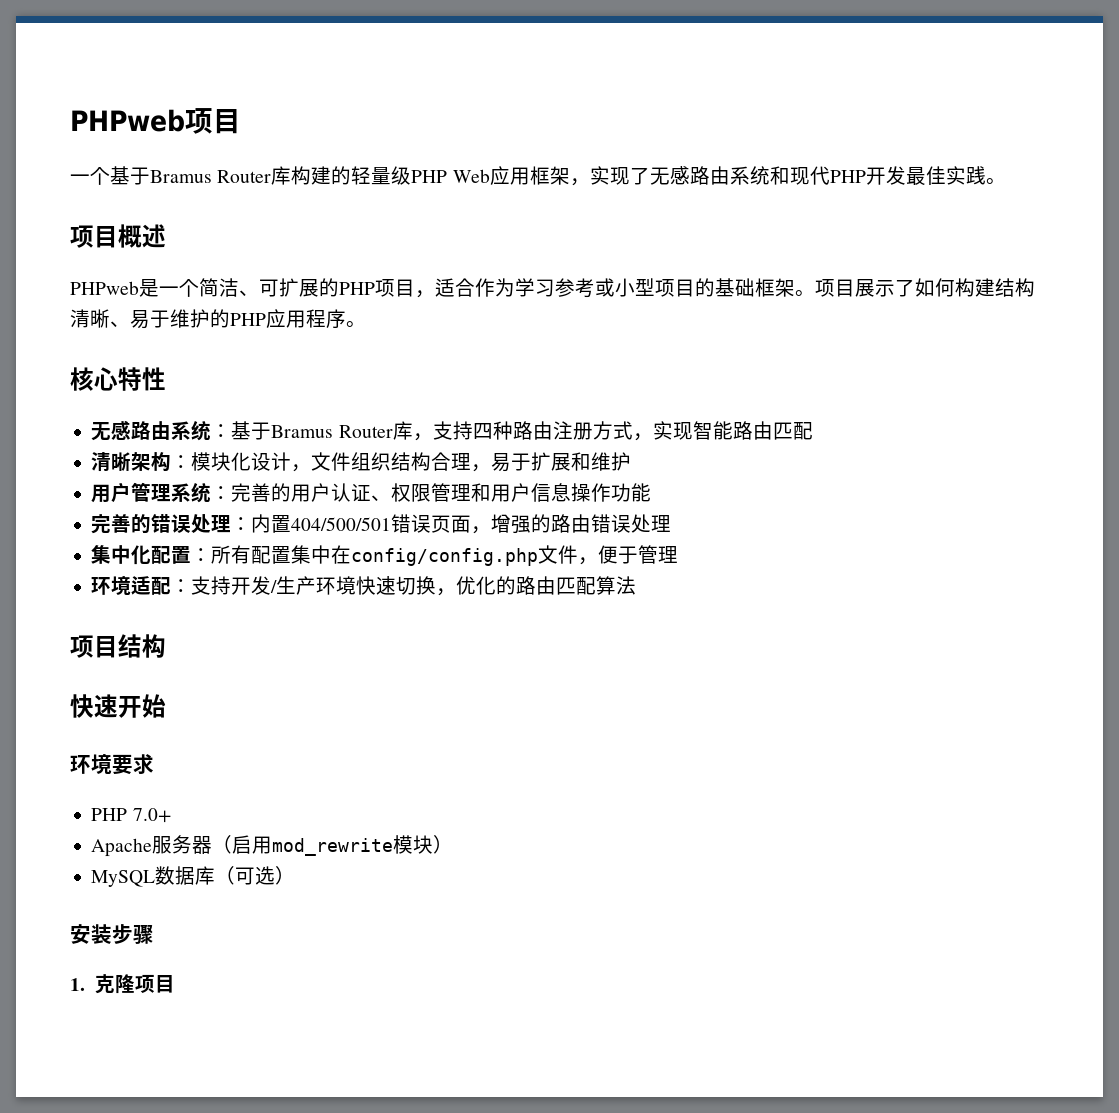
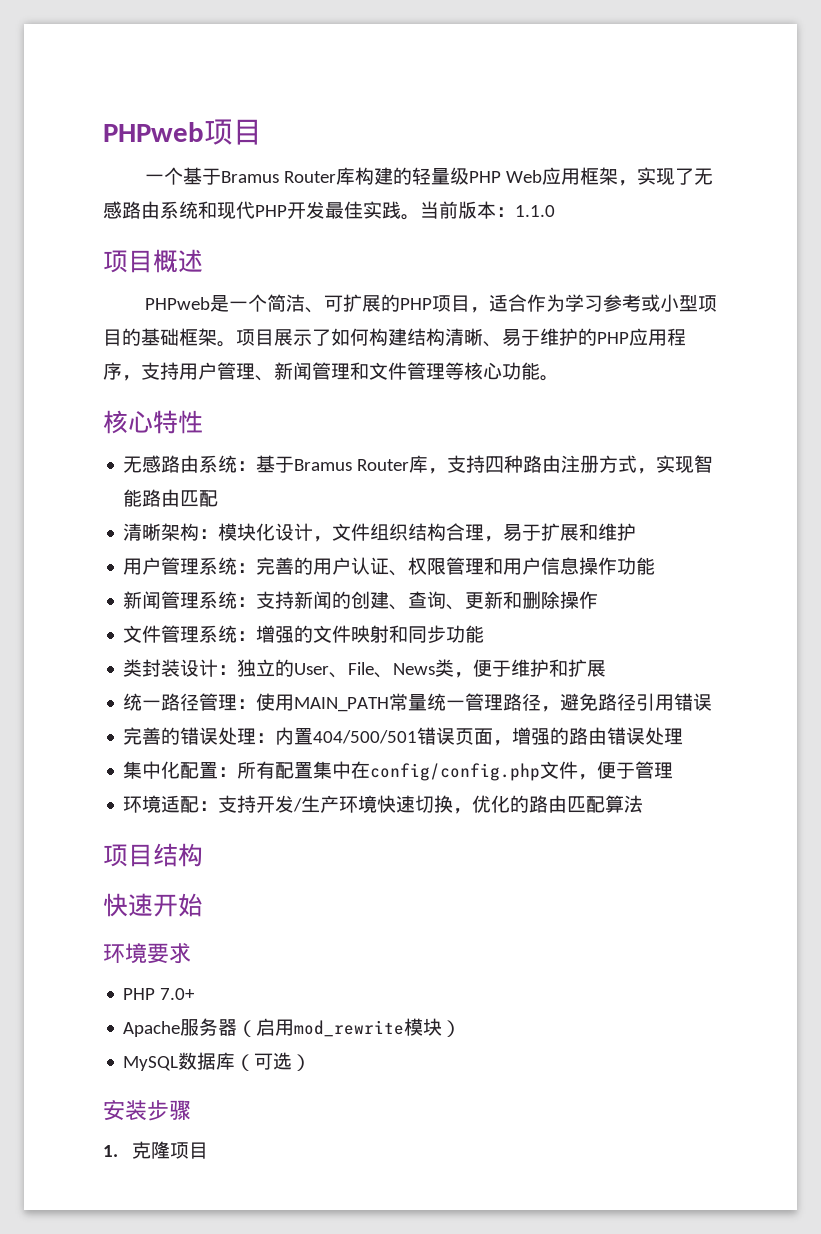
+ 当前版本：1.1.0
- 项目展示了如何构建结构清晰、易于维护的PHP应用程序。
+ 项目展示了如何构建结构清晰、易于维护的PHP应用程序，支持用户管理、新闻管理和文件管理等核心功能。
+ 新闻管理系统：支持新闻的创建、查询、更新和删除操作
+ 文件管理系统：增强的文件映射和同步功能
+ 类封装设计：独立的User、File、News类，便于维护和扩展
+ 统一路径管理：使用MAIN_PATH常量统一管理路径，避免路径引用错误

